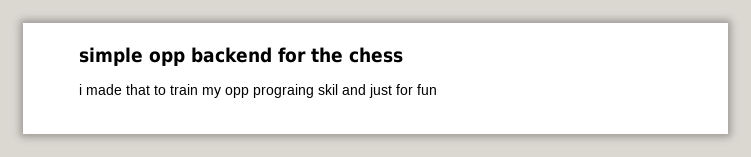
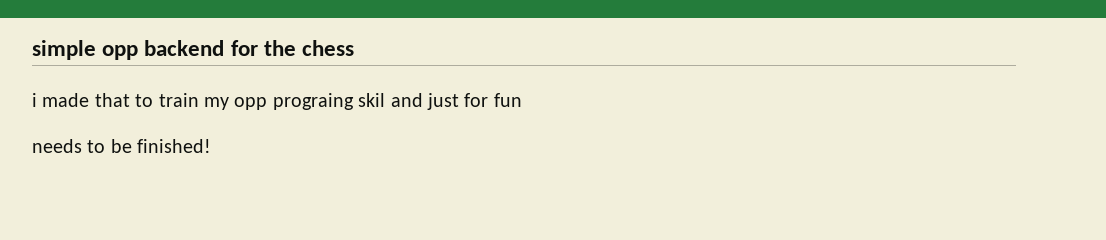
+ needs to be finished!

